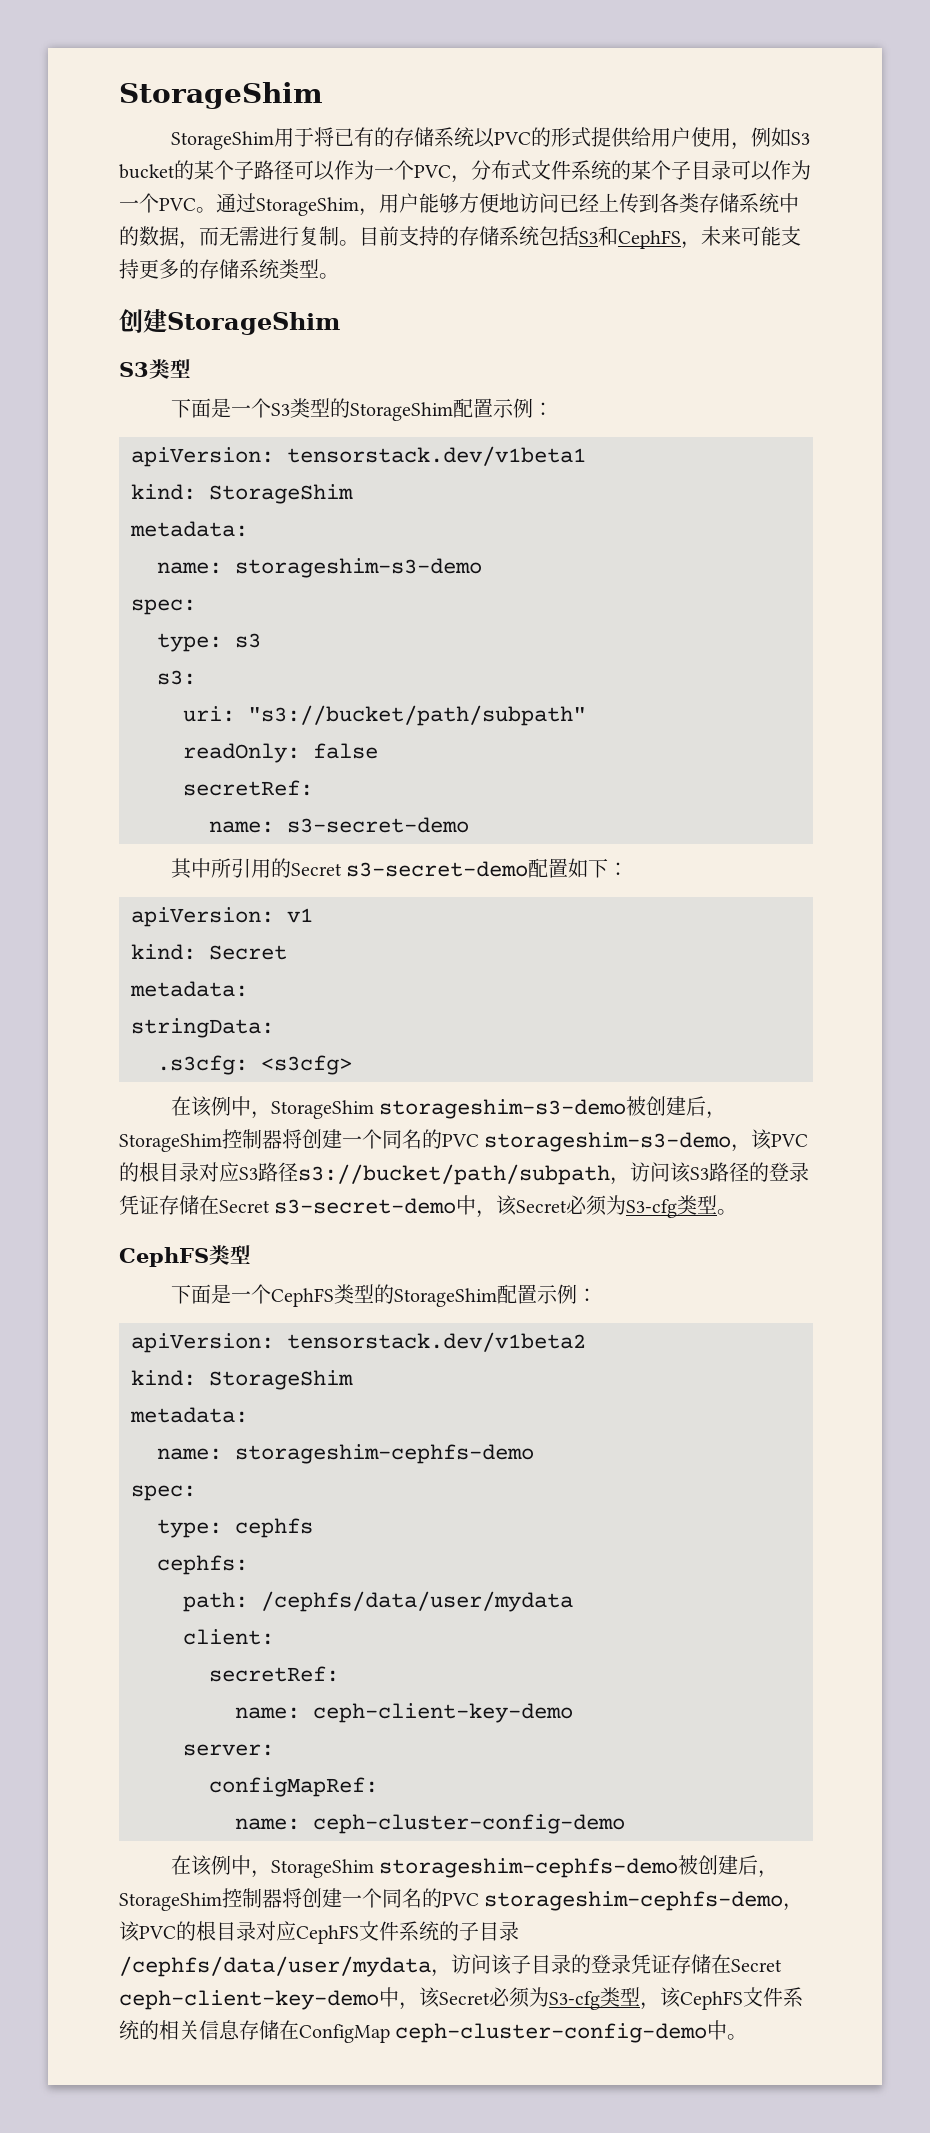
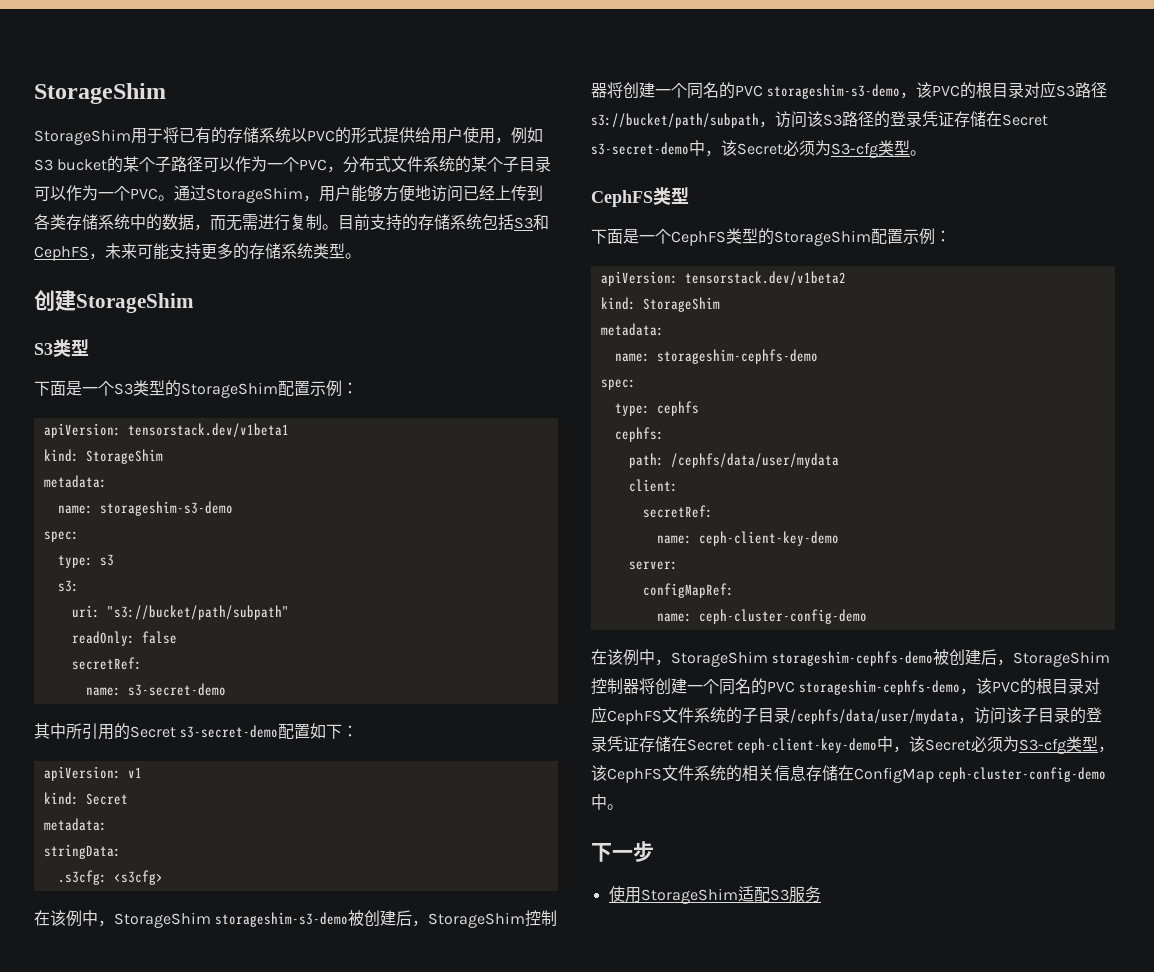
+ 下一步
+ 使用StorageShim适配S3服务

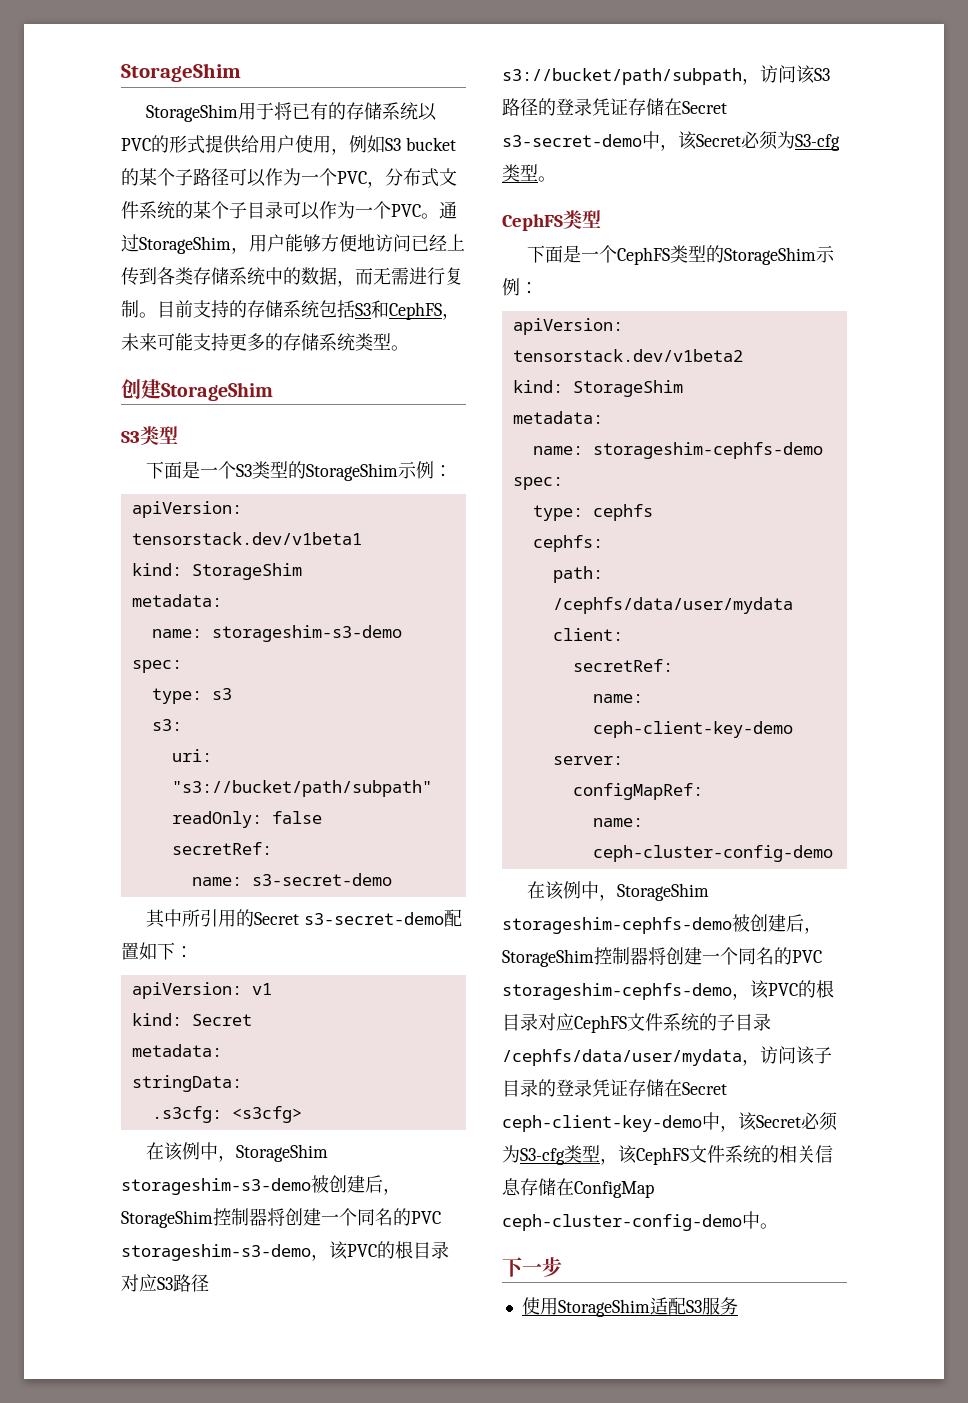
- 下面是一个S3类型的StorageShim配置示例：
+ 下面是一个S3类型的StorageShim示例：
- 下面是一个CephFS类型的StorageShim配置示例：
+ 下面是一个CephFS类型的StorageShim示例：

